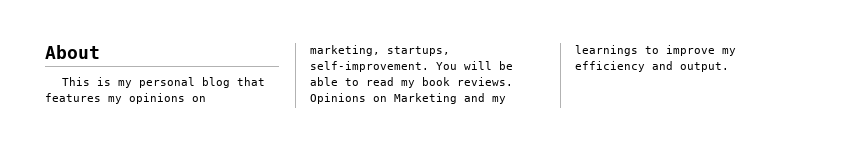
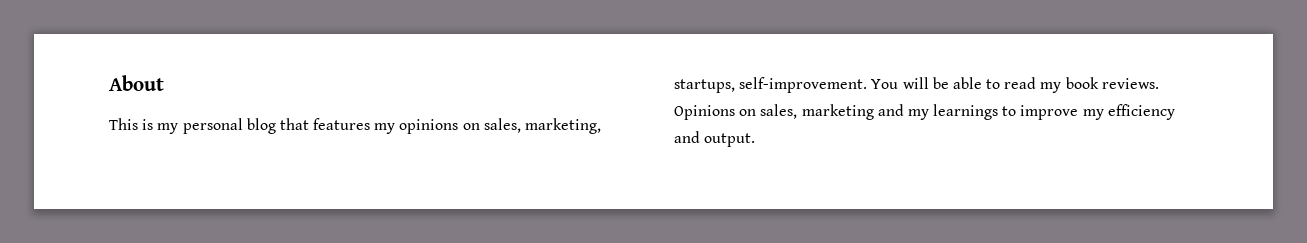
- This is my personal blog that features my opinions on marketing, startups, self-improvement.
+ This is my personal blog that features my opinions on sales, marketing, startups, self-improvement.
- Opinions on Marketing and my learnings to improve my efficiency and output.
+ Opinions on sales, marketing and my learnings to improve my efficiency and output.

